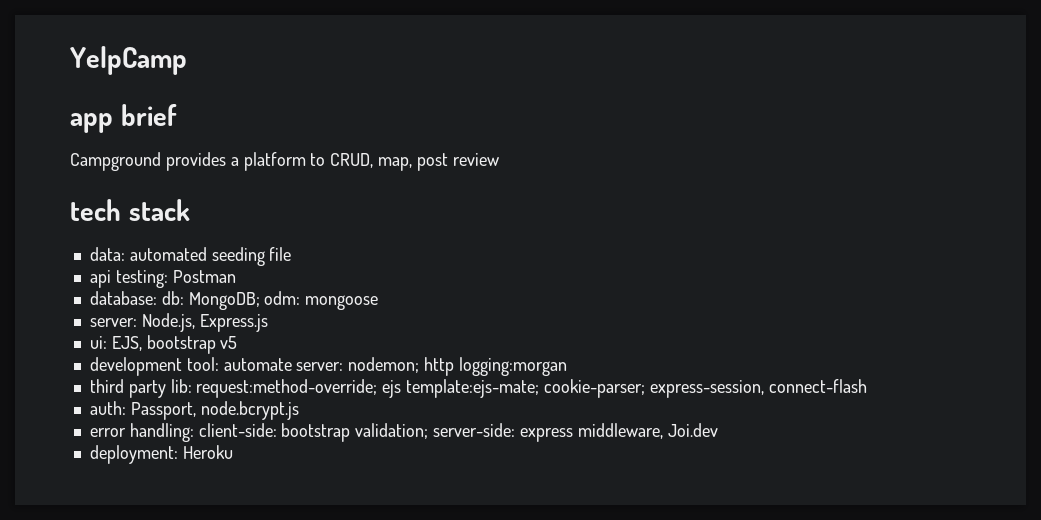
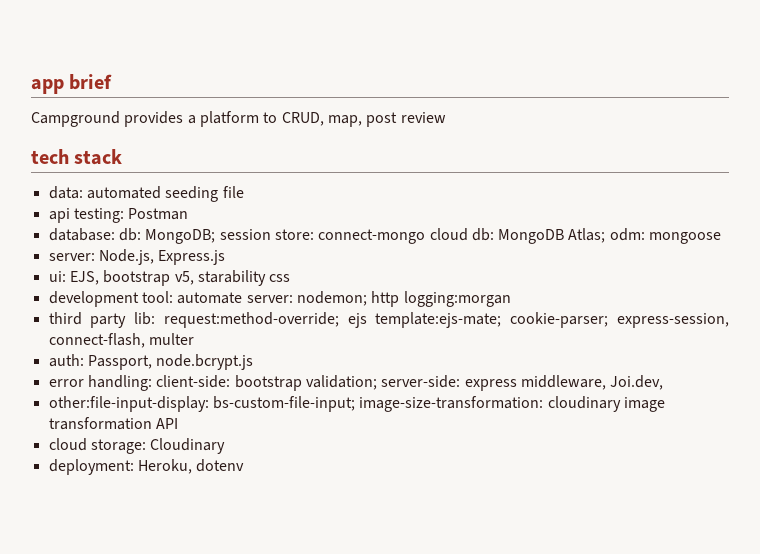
- YelpCamp
- database: db: MongoDB; odm: mongoose
+ database: db: MongoDB; session store: connect-mongo cloud db: MongoDB Atlas; odm: mongoose
- ui: EJS, bootstrap v5
+ ui: EJS, bootstrap v5, starability css
- third party lib: request:method-override; ejs template:ejs-mate; cookie-parser; express-session, connect-flash
+ third party lib: request:method-override; ejs template:ejs-mate; cookie-parser; express-session, connect-flash, multer
- error handling: client-side: bootstrap validation; server-side: express middleware, Joi.dev
+ error handling: client-side: bootstrap validation; server-side: express middleware, Joi.dev,
+ other:file-input-display: bs-custom-file-input; image-size-transformation: cloudinary image transformation API
+ cloud storage: Cloudinary
- deployment: Heroku
+ deployment: Heroku, dotenv

